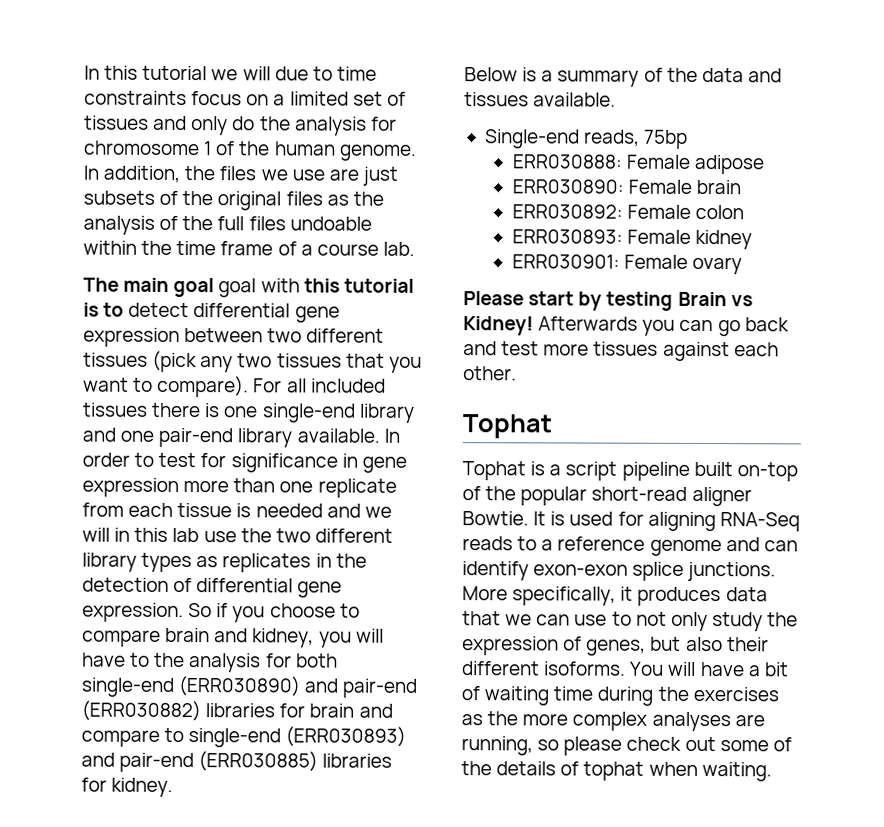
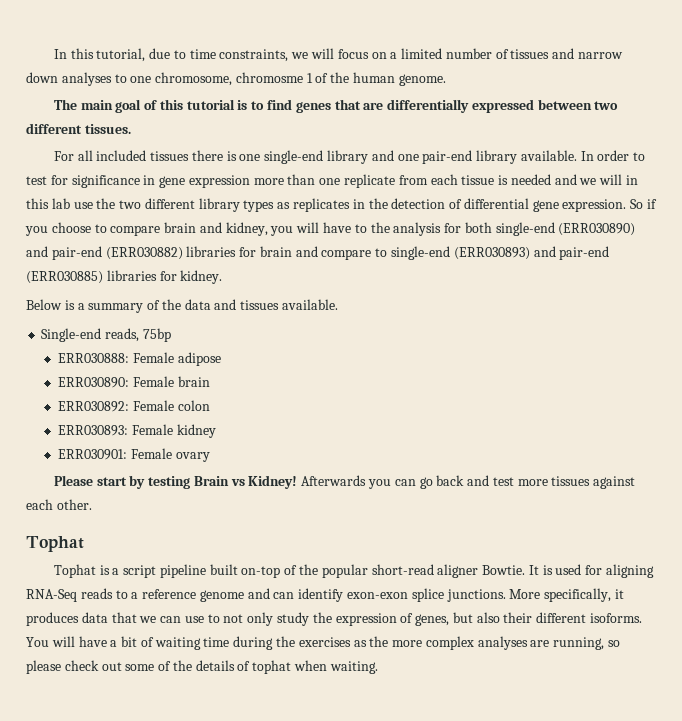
- In this tutorial we will due to time constraints focus on a limited set of tissues and only do the analysis for chromosome 1 of the human genome. In addition, the files we use are just subsets of the original files as the analysis of the full files undoable within the time frame of a course lab.
+ In this tutorial, due to time constraints, we will focus on a limited number of tissues and narrow down analyses to one chromosome, chromosme 1 of the human genome.
- The main goal goal with this tutorial is to detect differential gene expression between two different tissues (pick any two tissues that you want to compare). For all included tissues there is one single-end library and one pair-end library available.
+ The main goal of this tutorial is to find genes that are differentially expressed between two different tissues.
+ For all included tissues there is one single-end library and one pair-end library available.

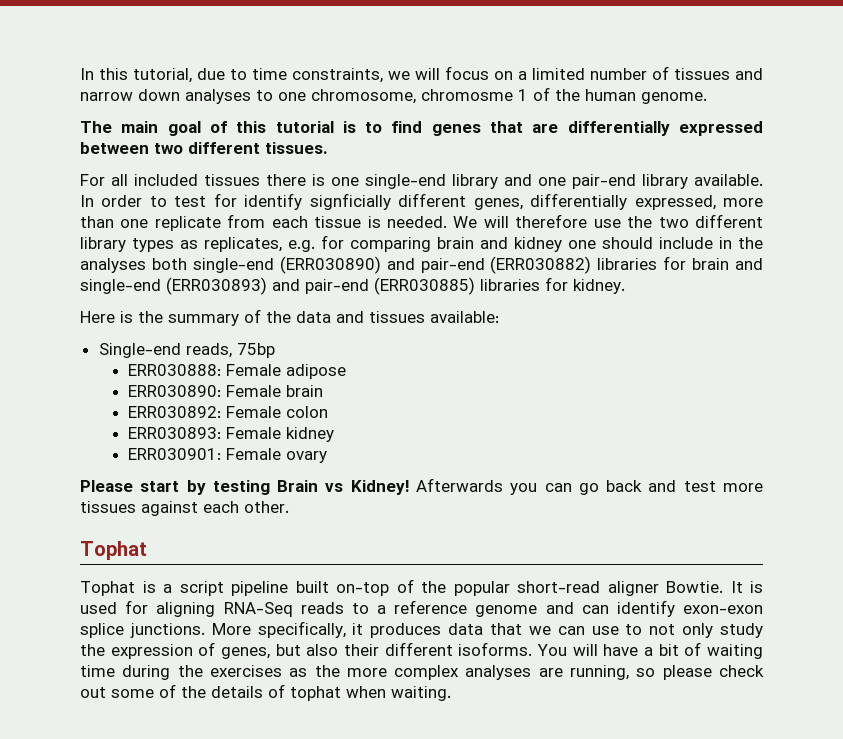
- In order to test for significance in gene expression more than one replicate from each tissue is needed and we will in this lab use the two different library types as replicates in the detection of differential gene expression. So if you choose to compare brain and kidney, you will have to the analysis for both single-end (ERR030890) and pair-end (ERR030882) libraries for brain and compare to single-end (ERR030893) and pair-end (ERR030885) libraries for kidney.
+ In order to test for identify signficially different genes, differentially expressed, more than one replicate from each tissue is needed. We will therefore use the two different library types as replicates, e.g. for comparing brain and kidney one should include in the analyses both single-end (ERR030890) and pair-end (ERR030882) libraries for brain and single-end (ERR030893) and pair-end (ERR030885) libraries for kidney.
- Below is a summary of the data and tissues available.
+ Here is the summary of the data and tissues available:

